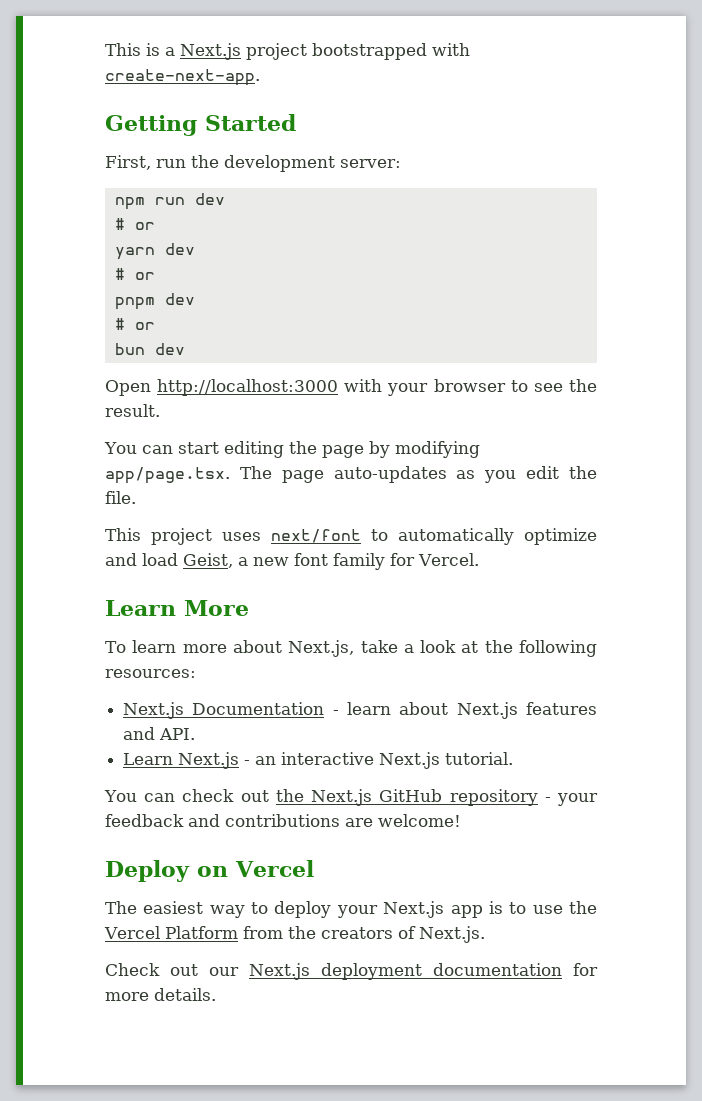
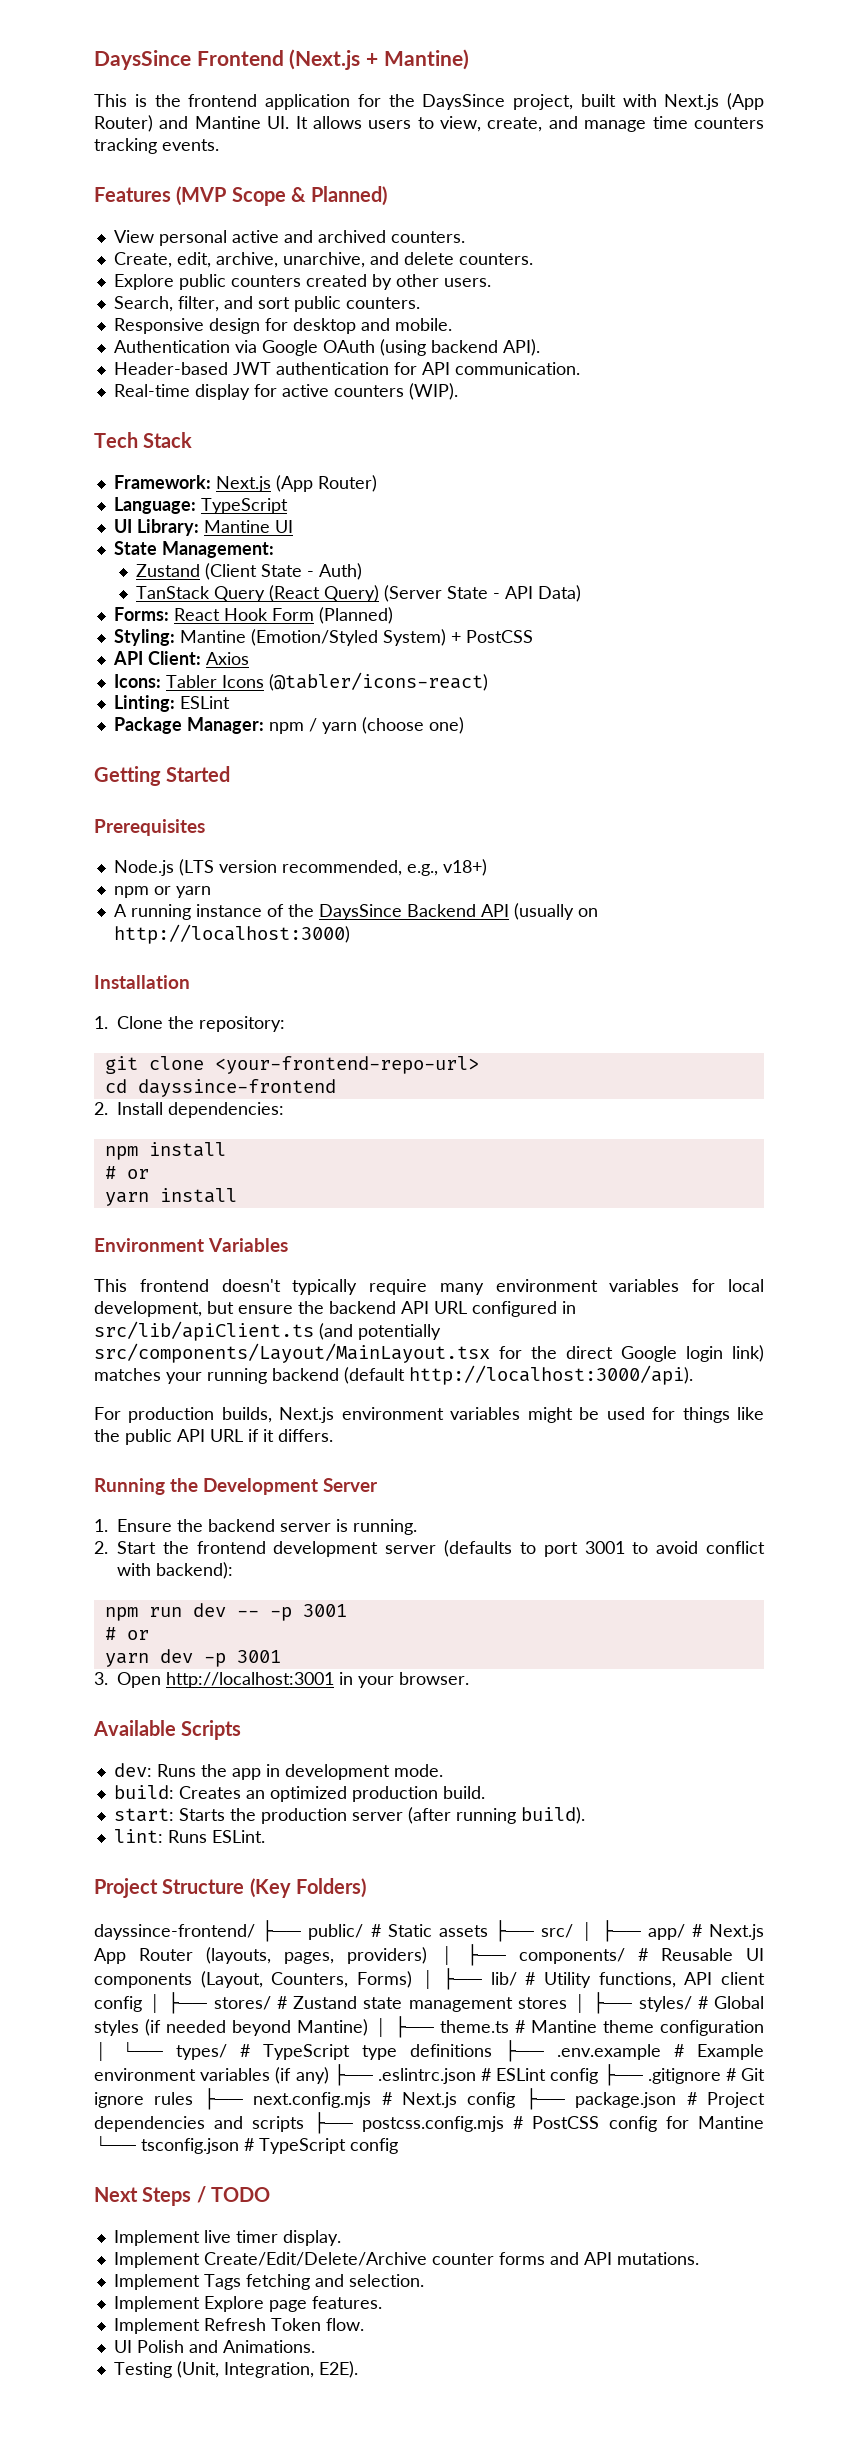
- This is a Next.js project bootstrapped with create-next-app.
+ DaysSince Frontend (Next.js + Mantine)
+ This is the frontend application for the DaysSince project, built with Next.js (App Router) and Mantine UI. It allows users to view, create, and manage time counters tracking events.
+ Features (MVP Scope & Planned)
+ View personal active and archived counters.
+ Create, edit, archive, unarchive, and delete counters.
+ Explore public counters created by other users.
+ Search, filter, and sort public counters.
+ Responsive design for desktop and mobile.
+ Authentication via Google OAuth (using backend API).
+ Header-based JWT authentication for API communication.
+ Real-time display for active counters (WIP).
+ Tech Stack
+ Framework: Next.js (App Router)
+ Language: TypeScript
+ UI Library: Mantine UI
+ State Management:
+ Zustand (Client State - Auth)
+ TanStack Query (React Query) (Server State - API Data)
+ Forms: React Hook Form (Planned)
+ Styling: Mantine (Emotion/Styled System) + PostCSS
+ API Client: Axios
+ Icons: Tabler Icons (@tabler/icons-react)
+ Linting: ESLint
+ Package Manager: npm / yarn (choose one)
  Getting Started
- First, run the development server:
+ Prerequisites
+ Node.js (LTS version recommended, e.g., v18+)
+ npm or yarn
+ A running instance of the DaysSince Backend API (usually on http://localhost:3000)
+ Installation
+ 1. Clone the repository:
+ git clone <your-frontend-repo-url>
+ cd dayssince-frontend
+ 2. Install dependencies:
+ npm install
+ # or
+ yarn install
+ Environment Variables
+ This frontend doesn't typically require many environment variables for local development, but ensure the backend API URL configured in src/lib/apiClient.ts (and potentially src/components/Layout/MainLayout.tsx for the direct Google login link) matches your running backend (default http://localhost:3000/api).
+ For production builds, Next.js environment variables might be used for things like the public API URL if it differs.
+ Running the Development Server
+ 1. Ensure the backend server is running.
+ 2. Start the frontend development server (defaults to port 3001 to avoid conflict with backend):
- npm run dev
+ npm run dev -- -p 3001
- yarn dev
- # or
- pnpm dev
- # or
- bun dev
- Open http://localhost:3000 with your browser to see the result.
- You can start editing the page by modifying app/page.tsx. The page auto-updates as you edit the file.
- This project uses next/font to automatically optimize and load Geist, a new font family for Vercel.
- Learn More
- To learn more about Next.js, take a look at the following resources:
- Next.js Documentation - learn about Next.js features and API.
- Learn Next.js - an interactive Next.js tutorial.
- You can check out the Next.js GitHub repository - your feedback and contributions are welcome!
- Deploy on Vercel
- The easiest way to deploy your Next.js app is to use the Vercel Platform from the creators of Next.js.
- Check out our Next.js deployment documentation for more details.
+ yarn dev -p 3001
+ 3. Open http://localhost:3001 in your browser.
+ Available Scripts
+ dev: Runs the app in development mode.
+ build: Creates an optimized production build.
+ start: Starts the production server (after running build).
+ lint: Runs ESLint.
+ Project Structure (Key Folders)
+ dayssince-frontend/ ├── public/ # Static assets ├── src/ │ ├── app/ # Next.js App Router (layouts, pages, providers) │ ├── components/ # Reusable UI components (Layout, Counters, Forms) │ ├── lib/ # Utility functions, API client config │ ├── stores/ # Zustand state management stores │ ├── styles/ # Global styles (if needed beyond Mantine) │ ├── theme.ts # Mantine theme configuration │ └── types/ # TypeScript type definitions ├── .env.example # Example environment variables (if any) ├── .eslintrc.json # ESLint config ├── .gitignore # Git ignore rules ├── next.config.mjs # Next.js config ├── package.json # Project dependencies and scripts ├── postcss.config.mjs # PostCSS config for Mantine └── tsconfig.json # TypeScript config
+ Next Steps / TODO
+ Implement live timer display.
+ Implement Create/Edit/Delete/Archive counter forms and API mutations.
+ Implement Tags fetching and selection.
+ Implement Explore page features.
+ Implement Refresh Token flow.
+ UI Polish and Animations.
+ Testing (Unit, Integration, E2E).

